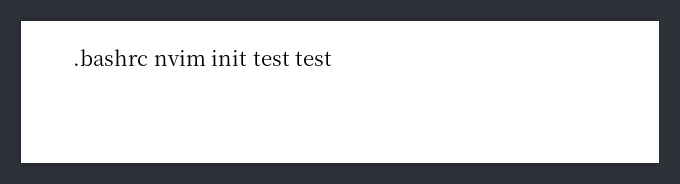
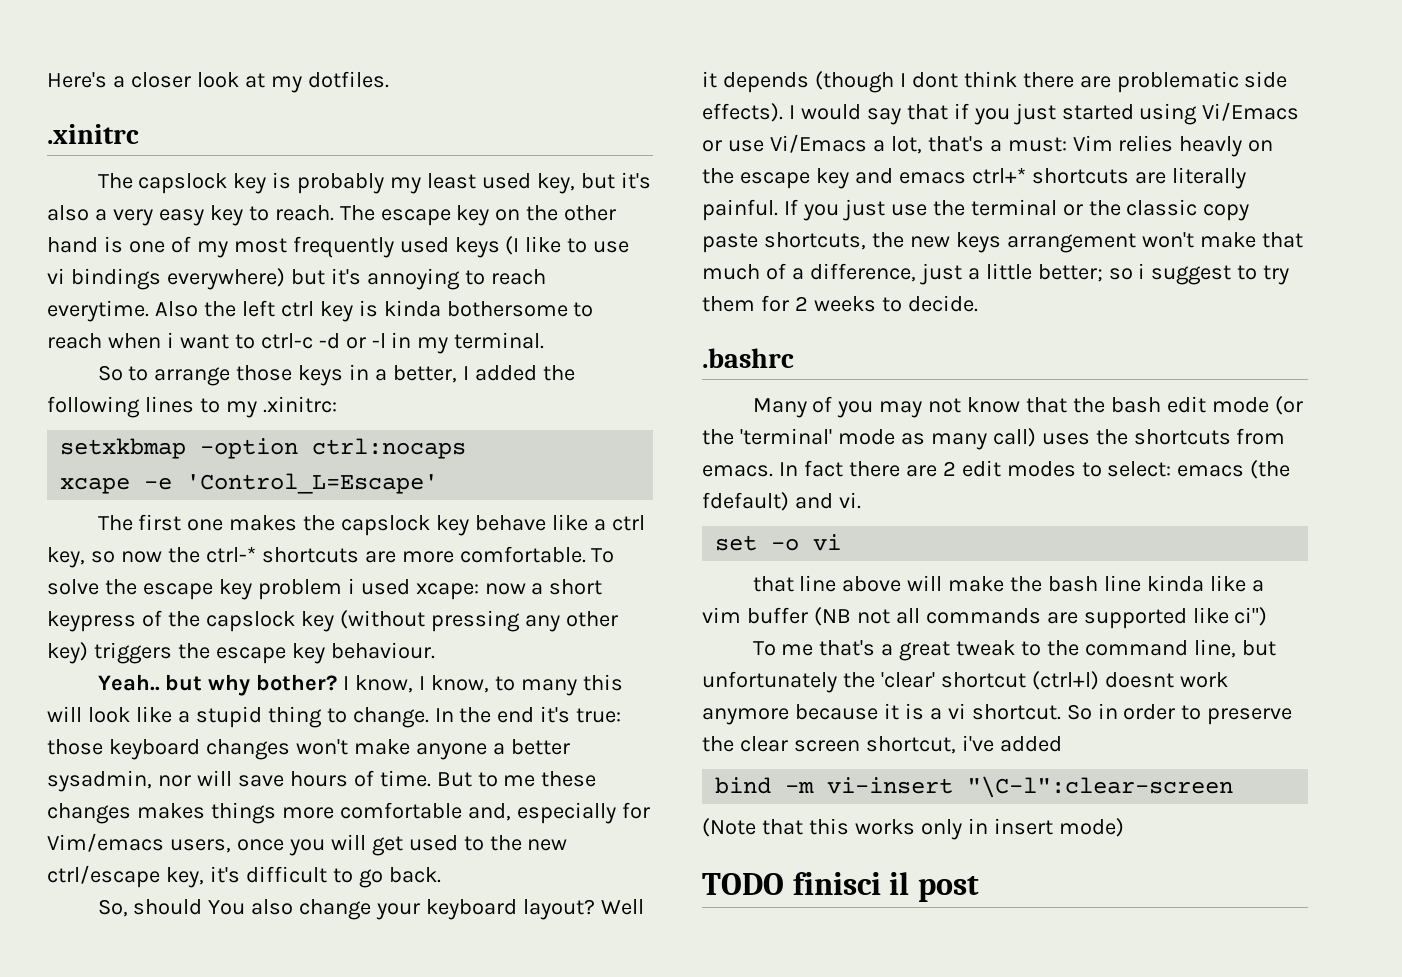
- .bashrc nvim init test test
+ Here's a closer look at my dotfiles.
+ .xinitrc
+ The capslock key is probably my least used key, but it's also a very easy key to reach. The escape key on the other hand is one of my most frequently used keys (I like to use vi bindings everywhere) but it's annoying to reach everytime. Also the left ctrl key is kinda bothersome to reach when i want to ctrl-c -d or -l in my terminal.
+ So to arrange those keys in a better, I added the following lines to my .xinitrc:
+ setxkbmap -option ctrl:nocaps
+ xcape -e 'Control_L=Escape'
+ The first one makes the capslock key behave like a ctrl key, so now the ctrl-* shortcuts are more comfortable. To solve the escape key problem i used xcape: now a short keypress of the capslock key (without pressing any other key) triggers the escape key behaviour.
+ Yeah.. but why bother? I know, I know, to many this will look like a stupid thing to change. In the end it's true: those keyboard changes won't make anyone a better sysadmin, nor will save hours of time. But to me these changes makes things more comfortable and, especially for Vim/emacs users, once you will get used to the new ctrl/escape key, it's difficult to go back.
+ So, should You also change your keyboard layout? Well it depends (though I dont think there are problematic side effects). I would say that if you just started using Vi/Emacs or use Vi/Emacs a lot, that's a must: Vim relies heavly on the escape key and emacs ctrl+* shortcuts are literally painful. If you just use the terminal or the classic copy paste shortcuts, the new keys arrangement won't make that much of a difference, just a little better; so i suggest to try them for 2 weeks to decide.
+ .bashrc
+ Many of you may not know that the bash edit mode (or the 'terminal' mode as many call) uses the shortcuts from emacs. In fact there are 2 edit modes to select: emacs (the fdefault) and vi.
+ set -o vi
+ that line above will make the bash line kinda like a vim buffer (NB not all commands are supported like ci")
+ To me that's a great tweak to the command line, but unfortunately the 'clear' shortcut (ctrl+l) doesnt work anymore because it is a vi shortcut. So in order to preserve the clear screen shortcut, i've added
+ bind -m vi-insert "\C-l":clear-screen
+ (Note that this works only in insert mode)
+ TODO finisci il post

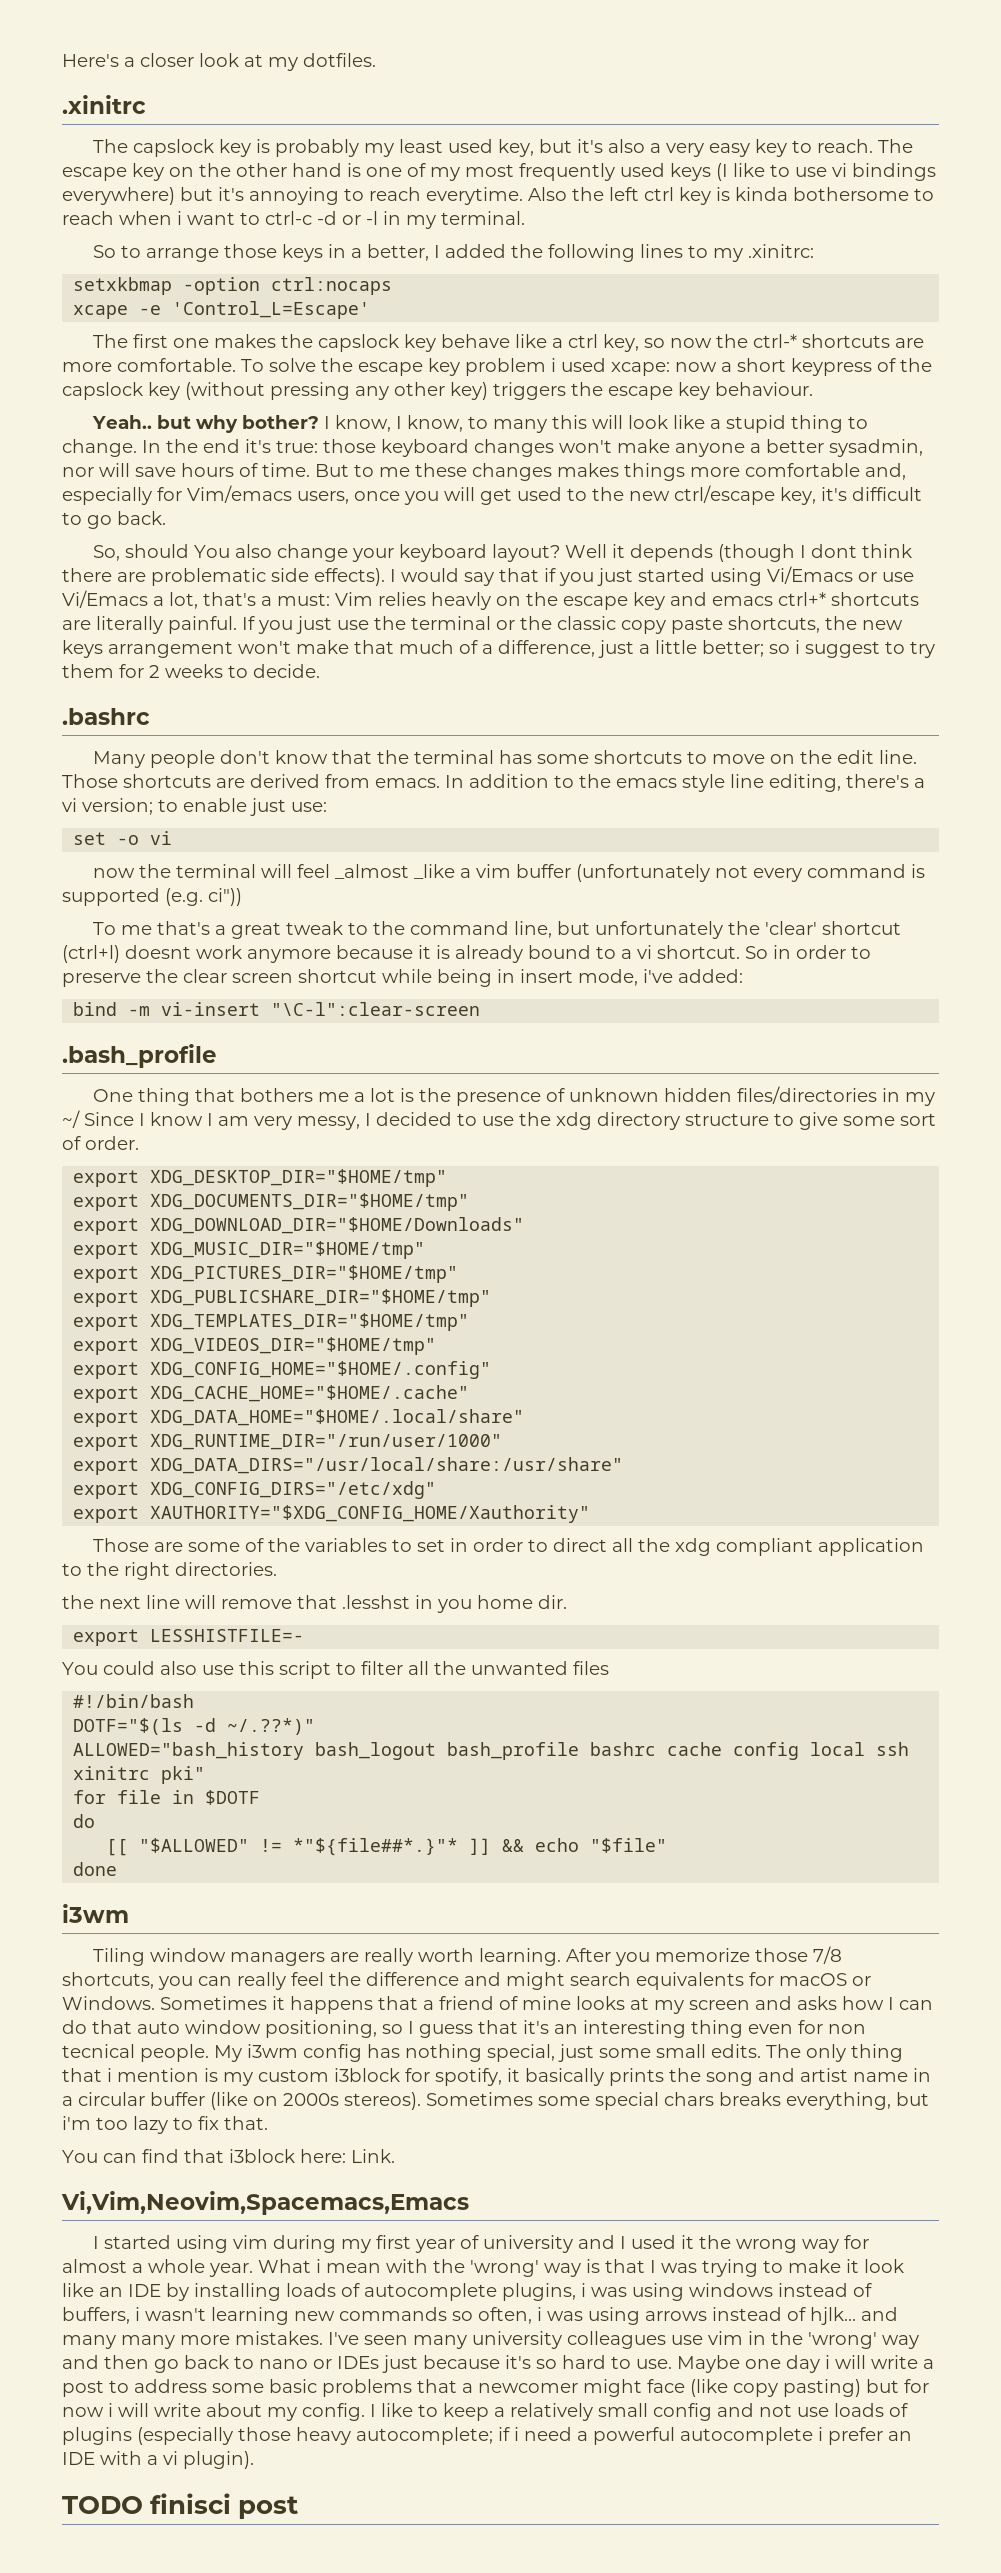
- Many of you may not know that the bash edit mode (or the 'terminal' mode as many call) uses the shortcuts from emacs. In fact there are 2 edit modes to select: emacs (the fdefault) and vi.
+ Many people don't know that the terminal has some shortcuts to move on the edit line. Those shortcuts are derived from emacs. In addition to the emacs style line editing, there's a vi version; to enable just use:
  set -o vi
- that line above will make the bash line kinda like a vim buffer (NB not all commands are supported like ci")
+ now the terminal will feel _almost _like a vim buffer (unfortunately not every command is supported (e.g. ci"))
- To me that's a great tweak to the command line, but unfortunately the 'clear' shortcut (ctrl+l) doesnt work anymore because it is a vi shortcut.
+ To me that's a great tweak to the command line, but unfortunately the 'clear' shortcut (ctrl+l) doesnt work anymore because it is already bound to a vi shortcut.
- So in order to preserve the clear screen shortcut, i've added
+ So in order to preserve the clear screen shortcut while being in insert mode, i've added:
  bind -m vi-insert "\C-l":clear-screen
- (Note that this works only in insert mode)
+ .bash_profile
+ One thing that bothers me a lot is the presence of unknown hidden files/directories in my ~/ Since I know I am very messy, I decided to use the xdg directory structure to give some sort of order.
+ export XDG_DESKTOP_DIR="$HOME/tmp"
+ export XDG_DOCUMENTS_DIR="$HOME/tmp"
+ export XDG_DOWNLOAD_DIR="$HOME/Downloads"
+ export XDG_MUSIC_DIR="$HOME/tmp"
+ export XDG_PICTURES_DIR="$HOME/tmp"
+ export XDG_PUBLICSHARE_DIR="$HOME/tmp"
+ export XDG_TEMPLATES_DIR="$HOME/tmp"
+ export XDG_VIDEOS_DIR="$HOME/tmp"
+ export XDG_CONFIG_HOME="$HOME/.config"
+ export XDG_CACHE_HOME="$HOME/.cache"
+ export XDG_DATA_HOME="$HOME/.local/share"
+ export XDG_RUNTIME_DIR="/run/user/1000"
+ export XDG_DATA_DIRS="/usr/local/share:/usr/share"
+ export XDG_CONFIG_DIRS="/etc/xdg"
+ export XAUTHORITY="$XDG_CONFIG_HOME/Xauthority"
+ Those are some of the variables to set in order to direct all the xdg compliant application to the right directories.
+ the next line will remove that .lesshst in you home dir.
+ export LESSHISTFILE=-
+ You could also use this script to filter all the unwanted files
+ #!/bin/bash
+ DOTF="$(ls -d ~/.??*)"
+ ALLOWED="bash_history bash_logout bash_profile bashrc cache config local ssh xinitrc pki"
+ for file in $DOTF
+ do
+ [[ "$ALLOWED" != *"${file##*.}"* ]] && echo "$file"
+ done
+ i3wm
+ Tiling window managers are really worth learning. After you memorize those 7/8 shortcuts, you can really feel the difference and might search equivalents for macOS or Windows. Sometimes it happens that a friend of mine looks at my screen and asks how I can do that auto window positioning, so I guess that it's an interesting thing even for non tecnical people. My i3wm config has nothing special, just some small edits. The only thing that i mention is my custom i3block for spotify, it basically prints the song and artist name in a circular buffer (like on 2000s stereos). Sometimes some special chars breaks everything, but i'm too lazy to fix that.
+ You can find that i3block here: Link.
+ Vi,Vim,Neovim,Spacemacs,Emacs
+ I started using vim during my first year of university and I used it the wrong way for almost a whole year. What i mean with the 'wrong' way is that I was trying to make it look like an IDE by installing loads of autocomplete plugins, i was using windows instead of buffers, i wasn't learning new commands so often, i was using arrows instead of hjlk... and many many more mistakes. I've seen many university colleagues use vim in the 'wrong' way and then go back to nano or IDEs just because it's so hard to use. Maybe one day i will write a post to address some basic problems that a newcomer might face (like copy pasting) but for now i will write about my config. I like to keep a relatively small config and not use loads of plugins (especially those heavy autocomplete; if i need a powerful autocomplete i prefer an IDE with a vi plugin).
- TODO finisci il post
+ TODO finisci post

